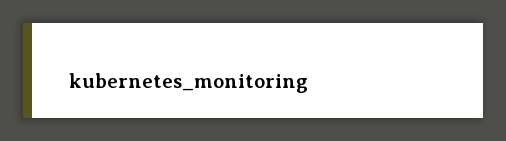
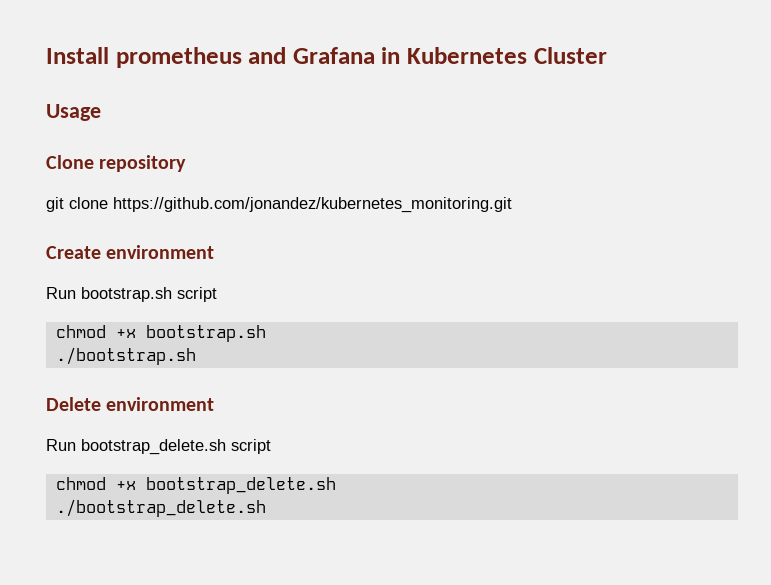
- kubernetes_monitoring
+ Install prometheus and Grafana in Kubernetes Cluster
+ Usage
+ Clone repository
+ git clone https://github.com/jonandez/kubernetes_monitoring.git
+ Create environment
+ Run bootstrap.sh script
+ chmod +x bootstrap.sh
+ ./bootstrap.sh
+ Delete environment
+ Run bootstrap_delete.sh script
+ chmod +x bootstrap_delete.sh
+ ./bootstrap_delete.sh

